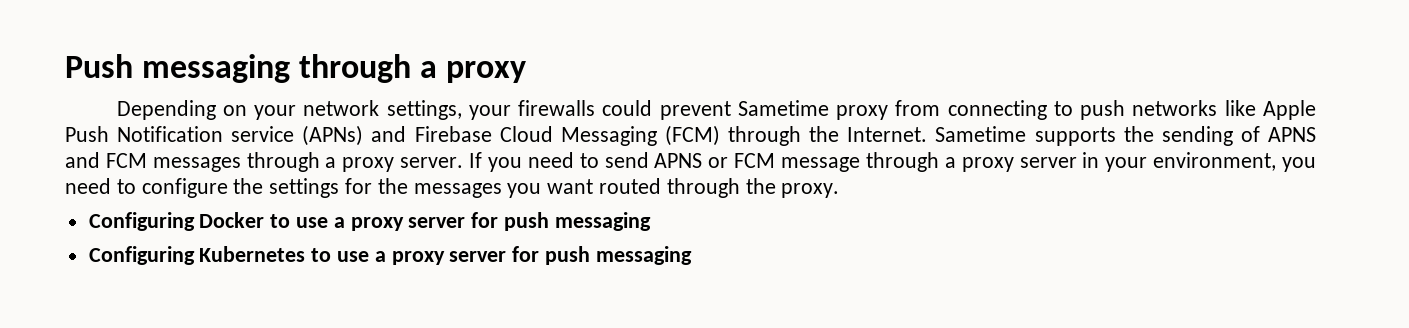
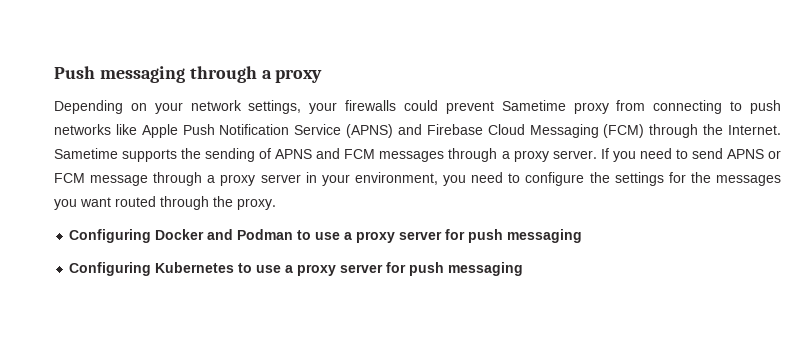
- Depending on your network settings, your firewalls could prevent Sametime proxy from connecting to push networks like Apple Push Notification service (APNs) and Firebase Cloud Messaging (FCM) through the Internet.
+ Depending on your network settings, your firewalls could prevent Sametime proxy from connecting to push networks like Apple Push Notification Service (APNS) and Firebase Cloud Messaging (FCM) through the Internet.
- Configuring Docker to use a proxy server for push messaging
+ Configuring Docker and Podman to use a proxy server for push messaging

